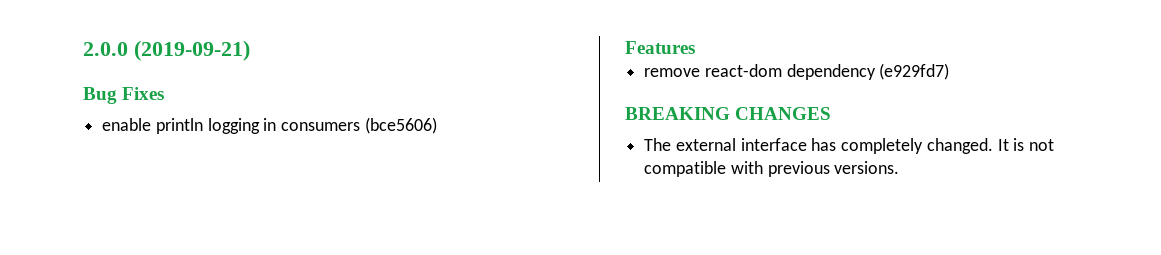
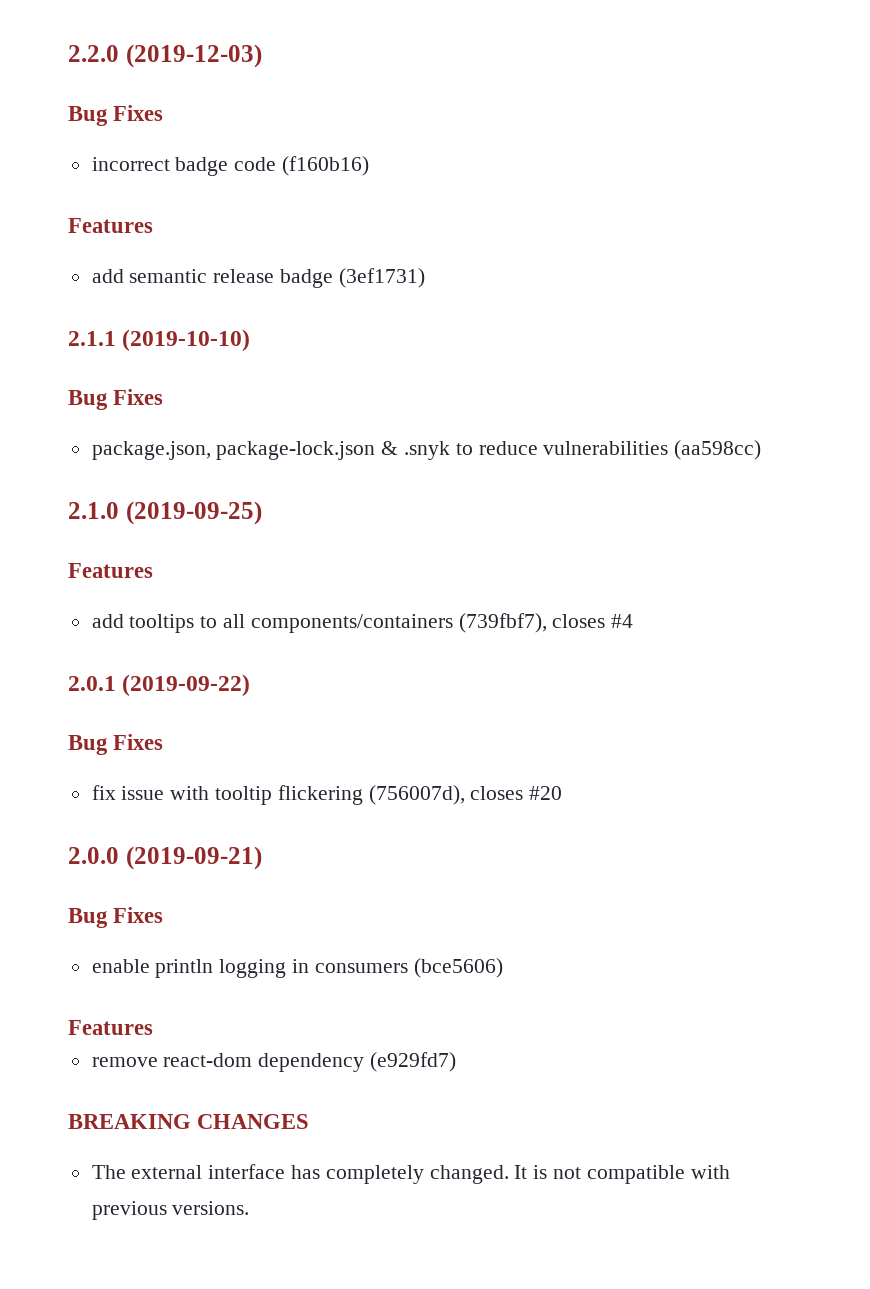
+ 2.2.0 (2019-12-03)
+ Bug Fixes
+ incorrect badge code (f160b16)
+ Features
+ add semantic release badge (3ef1731)
+ 2.1.1 (2019-10-10)
+ Bug Fixes
+ package.json, package-lock.json & .snyk to reduce vulnerabilities (aa598cc)
+ 2.1.0 (2019-09-25)
+ Features
+ add tooltips to all components/containers (739fbf7), closes #4
+ 2.0.1 (2019-09-22)
+ Bug Fixes
+ fix issue with tooltip flickering (756007d), closes #20

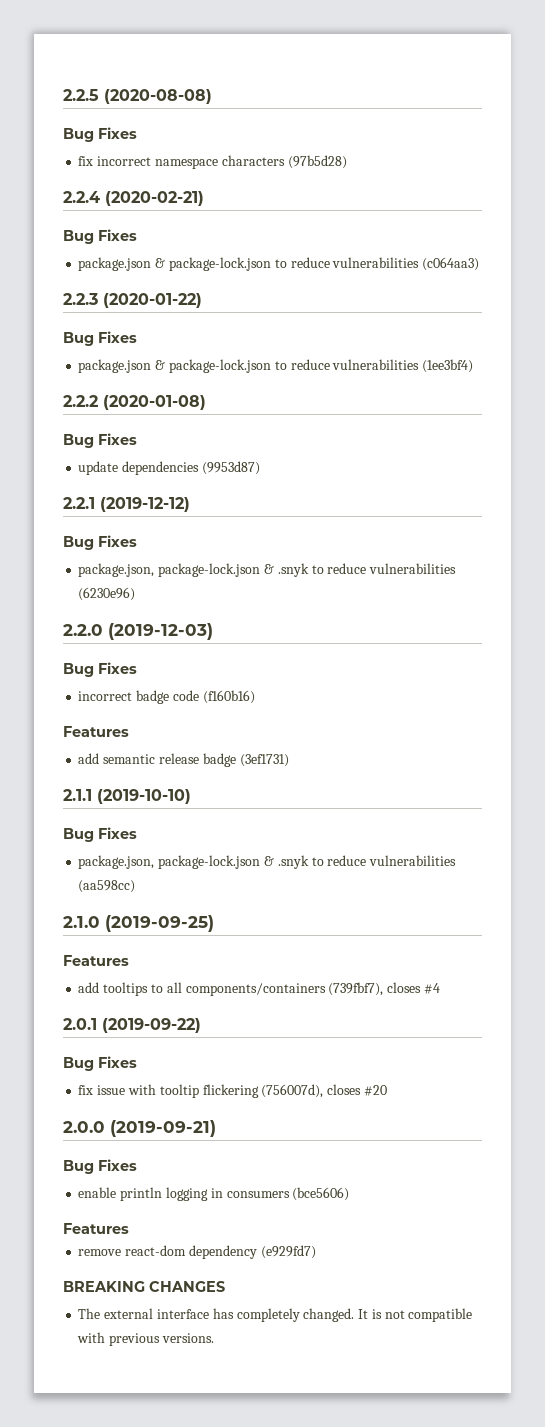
+ 2.2.5 (2020-08-08)
+ Bug Fixes
+ fix incorrect namespace characters (97b5d28)
+ 2.2.4 (2020-02-21)
+ Bug Fixes
+ package.json & package-lock.json to reduce vulnerabilities (c064aa3)
+ 2.2.3 (2020-01-22)
+ Bug Fixes
+ package.json & package-lock.json to reduce vulnerabilities (1ee3bf4)
+ 2.2.2 (2020-01-08)
+ Bug Fixes
+ update dependencies (9953d87)
+ 2.2.1 (2019-12-12)
+ Bug Fixes
+ package.json, package-lock.json & .snyk to reduce vulnerabilities (6230e96)

